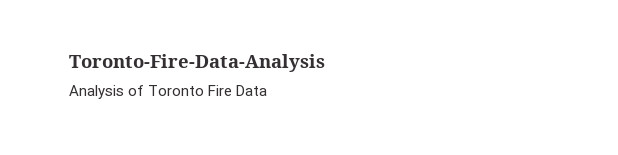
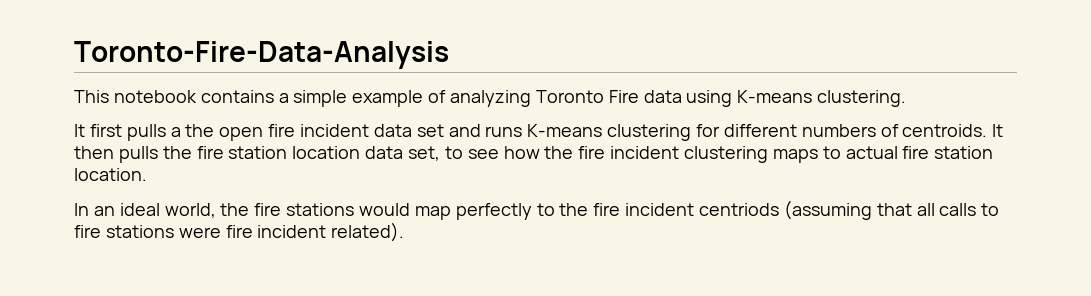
- Analysis of Toronto Fire Data
+ This notebook contains a simple example of analyzing Toronto Fire data using K-means clustering.
+ It first pulls a the open fire incident data set and runs K-means clustering for different numbers of centroids. It then pulls the fire station location data set, to see how the fire incident clustering maps to actual fire station location.
+ In an ideal world, the fire stations would map perfectly to the fire incident centriods (assuming that all calls to fire stations were fire incident related).

